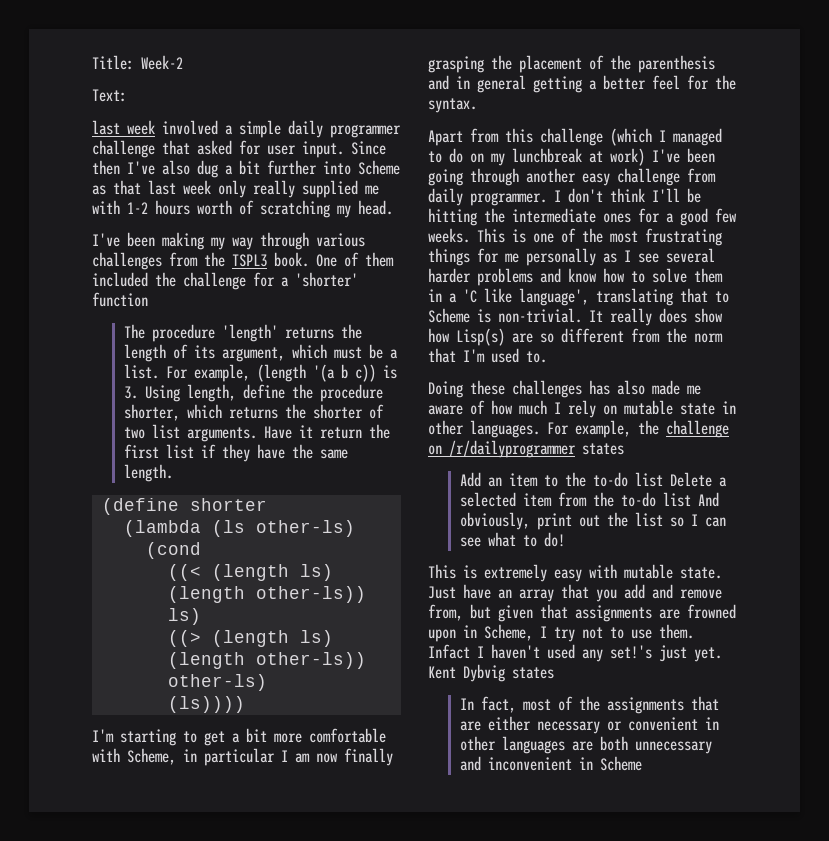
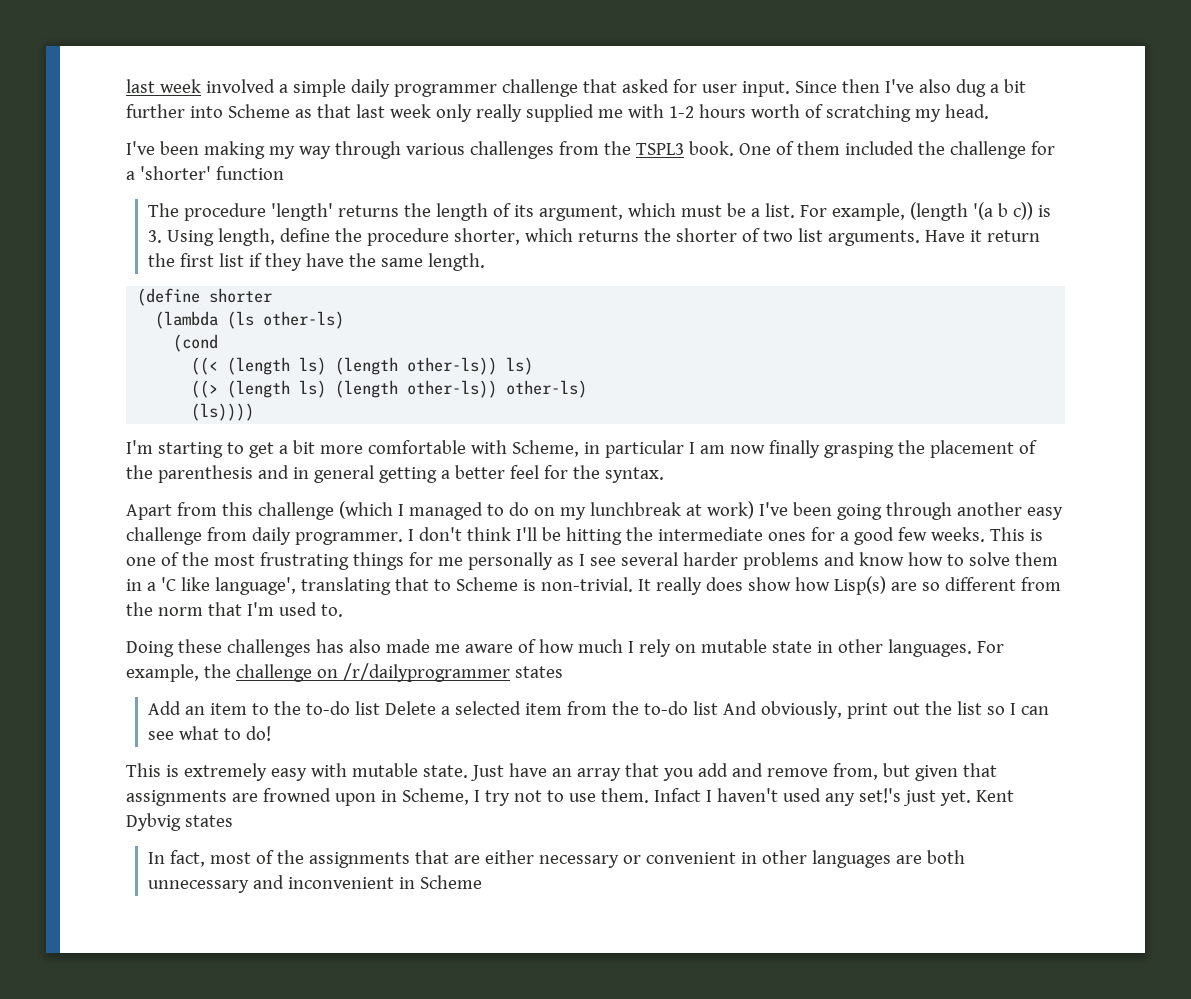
- Title: Week-2
- Text:

